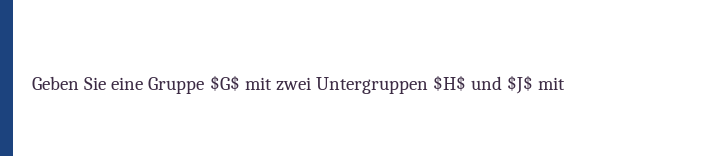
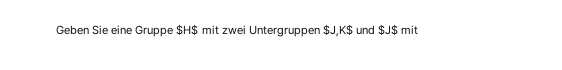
- Geben Sie eine Gruppe $G$ mit zwei Untergruppen $H$ und $J$ mit
+ Geben Sie eine Gruppe $H$ mit zwei Untergruppen $J,K$ und $J$ mit

